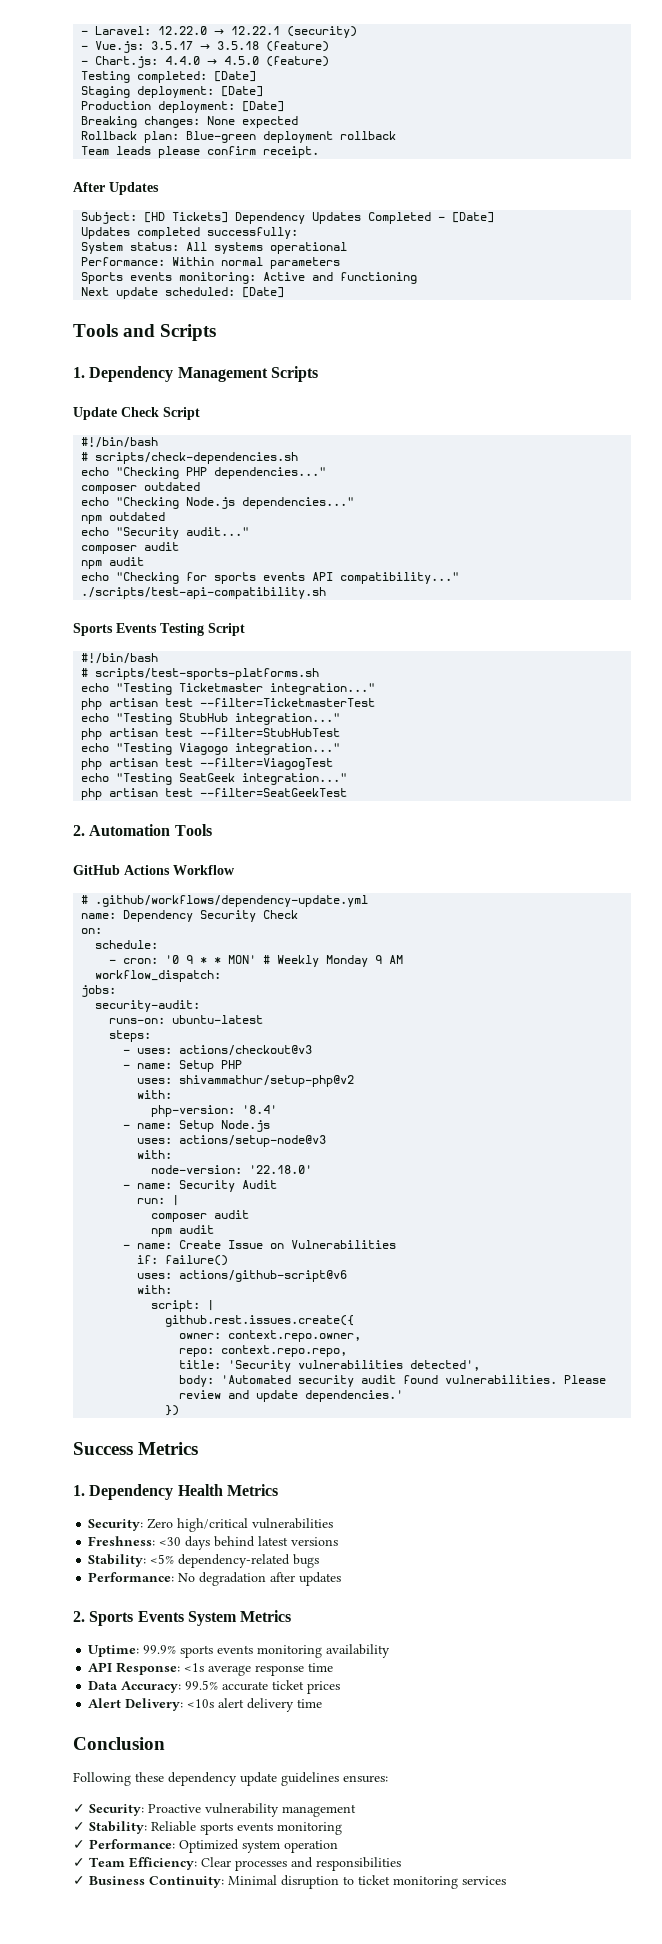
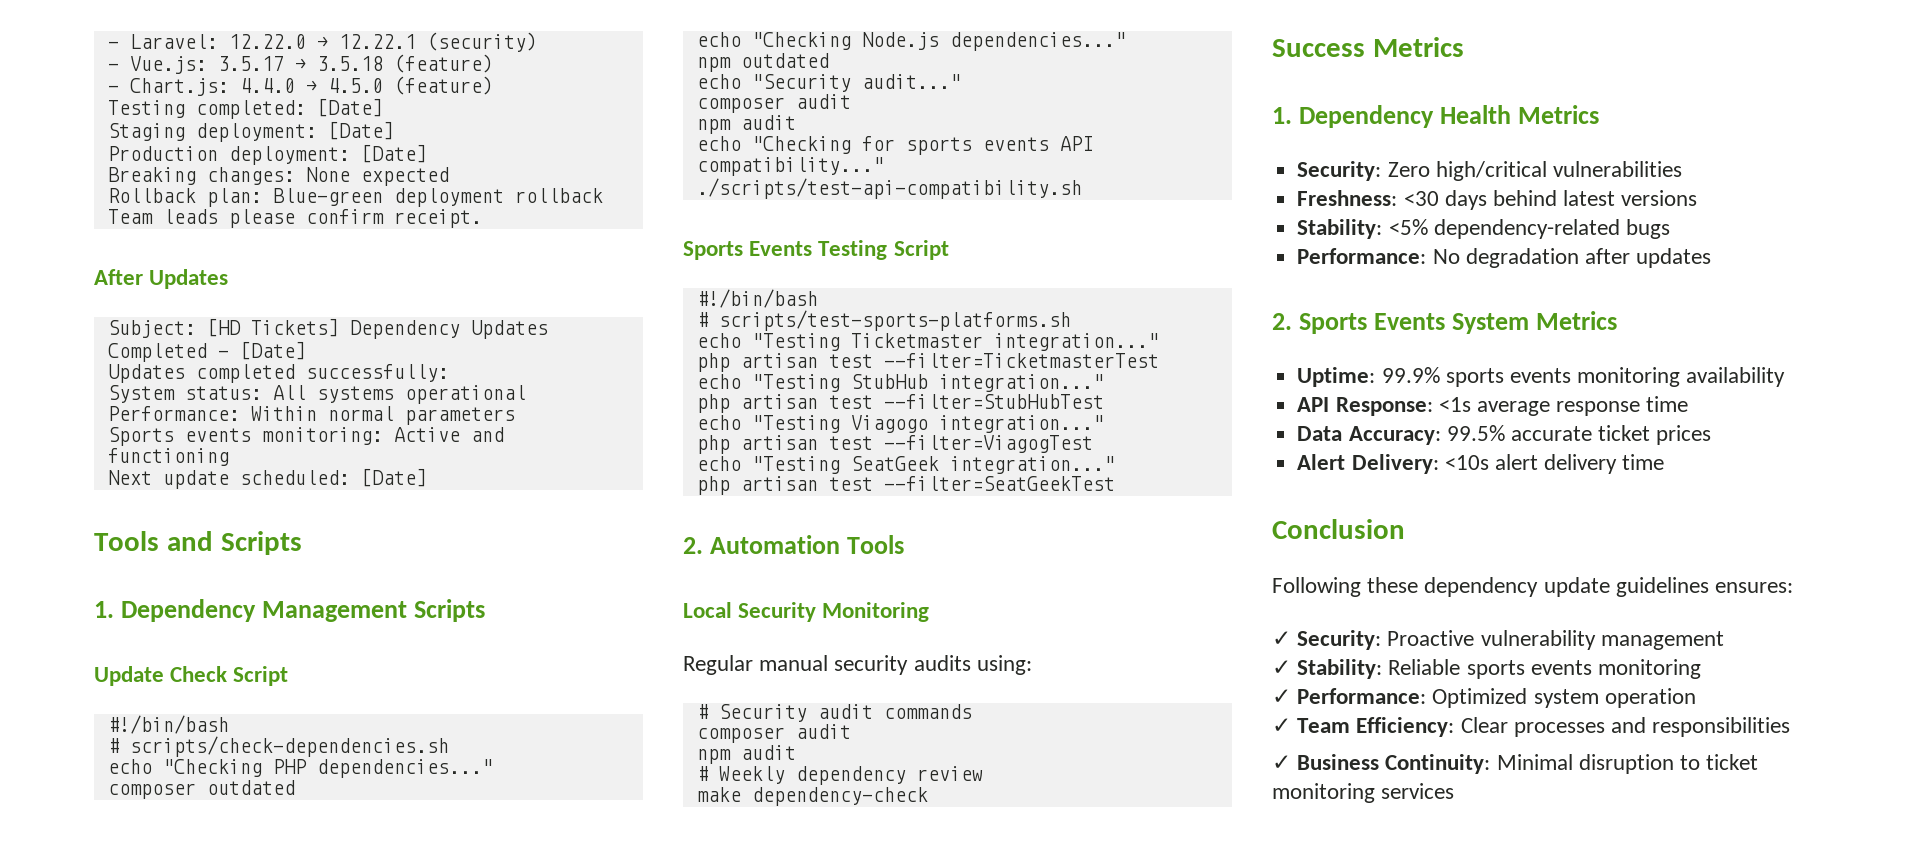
- GitHub Actions Workflow
- # .github/workflows/dependency-update.yml
- name: Dependency Security Check
- on:
- schedule:
- - cron: '0 9 * * MON' # Weekly Monday 9 AM
- workflow_dispatch:
- jobs:
- security-audit:
- runs-on: ubuntu-latest
- steps:
- - uses: actions/checkout@v3
- - name: Setup PHP
- uses: shivammathur/setup-php@v2
- with:
- php-version: '8.4'
- - name: Setup Node.js
- uses: actions/setup-node@v3
- with:
- node-version: '22.18.0'
- - name: Security Audit
- run: |
+ Local Security Monitoring
+ Regular manual security audits using:
+ # Security audit commands
  composer audit
  npm audit
- - name: Create Issue on Vulnerabilities
- if: failure()
- uses: actions/github-script@v6
- with:
- script: |
- github.rest.issues.create({
- owner: context.repo.owner,
- repo: context.repo.repo,
- title: 'Security vulnerabilities detected',
- body: 'Automated security audit found vulnerabilities. Please review and update dependencies.'
- })
+ # Weekly dependency review
+ make dependency-check

